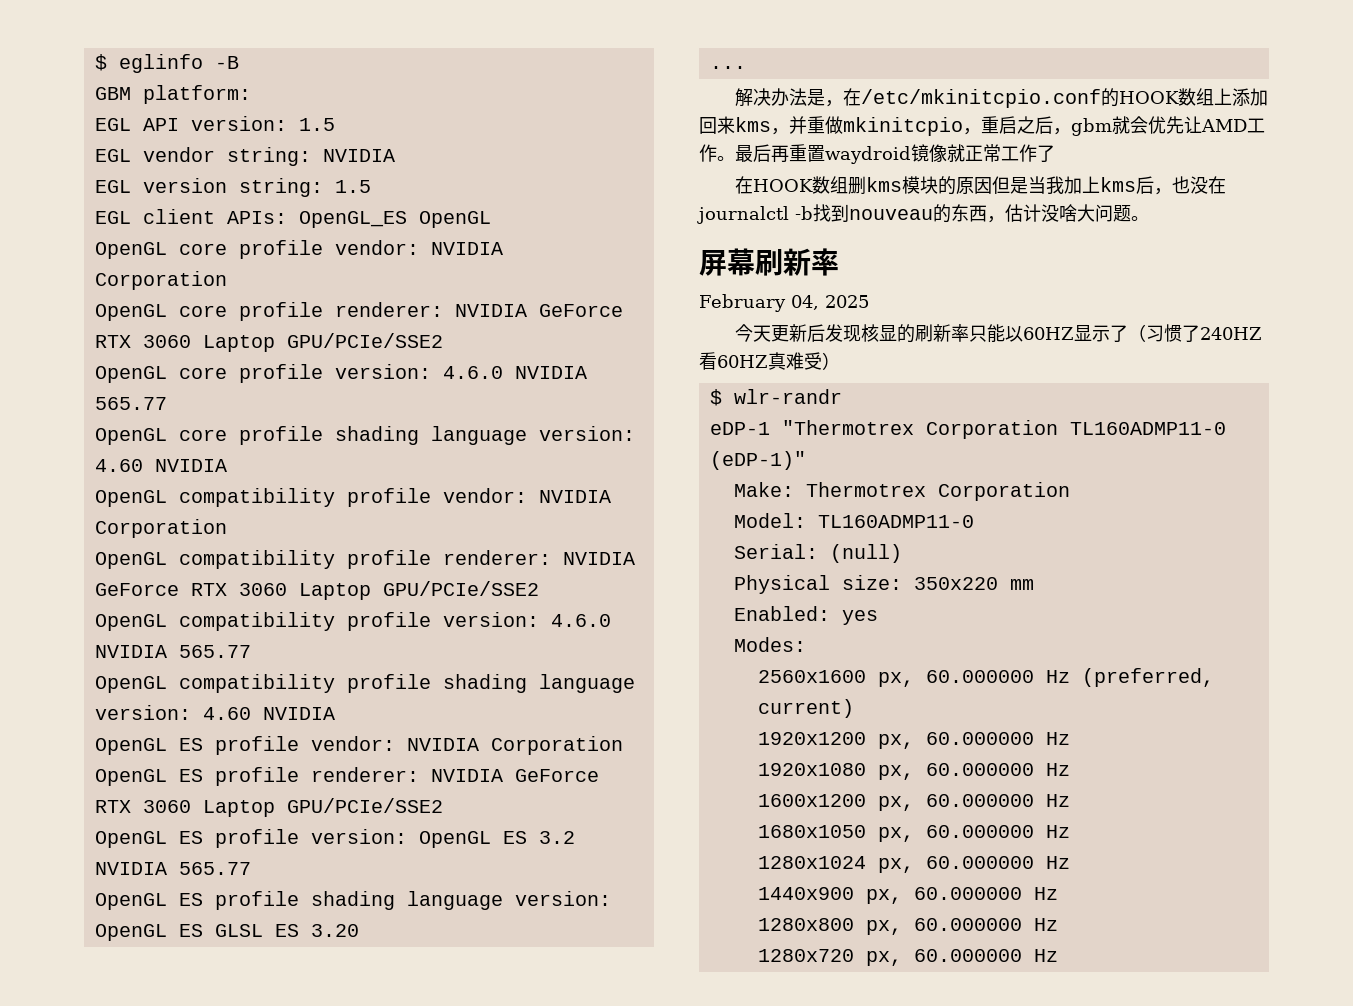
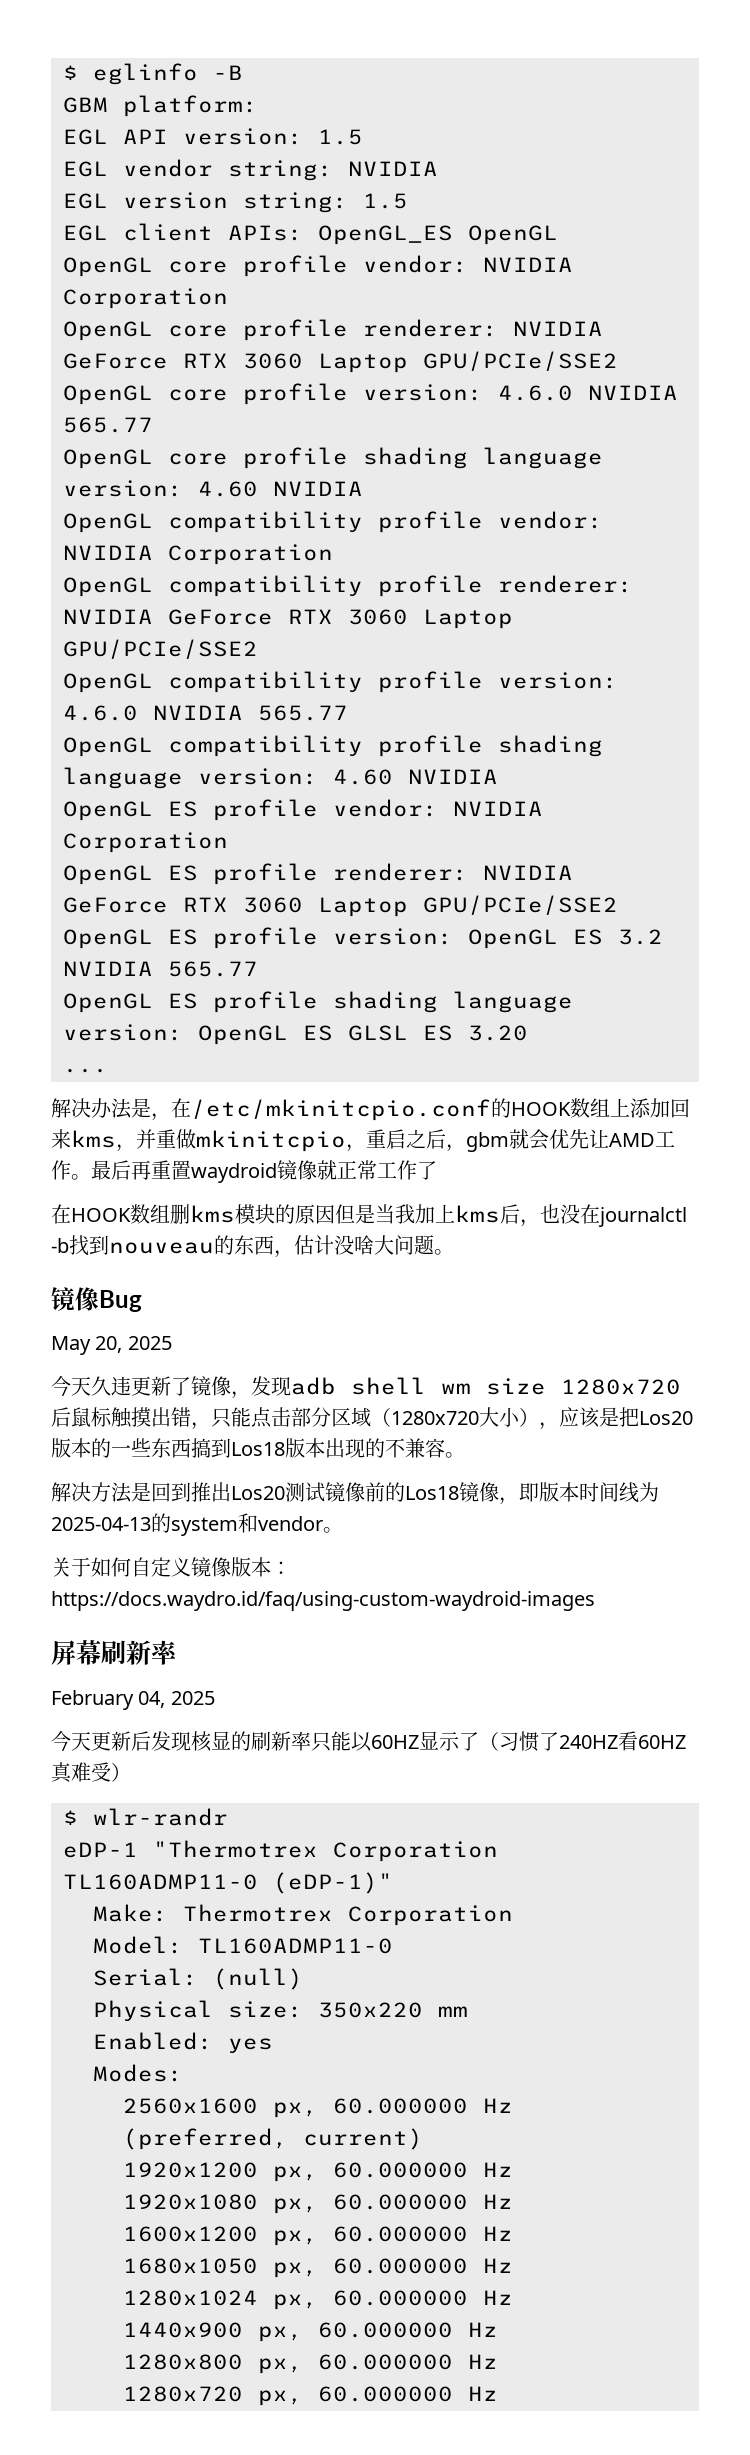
+ 镜像Bug
+ May 20, 2025
+ 今天久违更新了镜像，发现adb shell wm size 1280x720后鼠标触摸出错，只能点击部分区域（1280x720大小），应该是把Los20版本的一些东西搞到Los18版本出现的不兼容。
+ 解决方法是回到推出Los20测试镜像前的Los18镜像，即版本时间线为2025-04-13的system和vendor。
+ 关于如何自定义镜像版本：https://docs.waydro.id/faq/using-custom-waydroid-images

